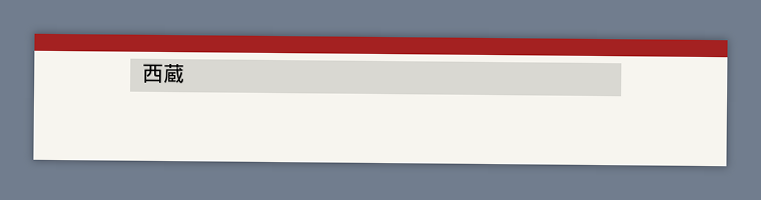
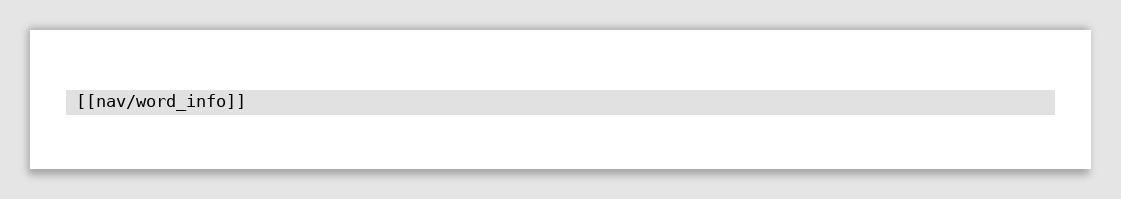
- 西蔵
+ [[nav/word_info]]

